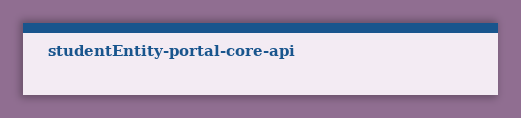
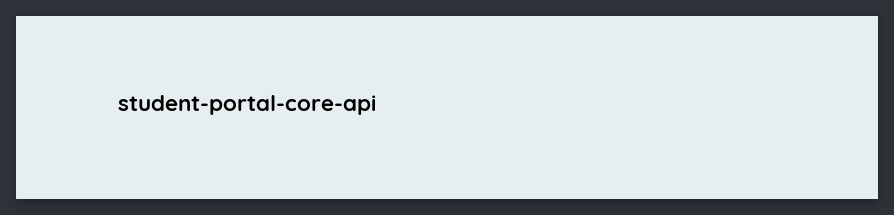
- studentEntity-portal-core-api
+ student-portal-core-api

